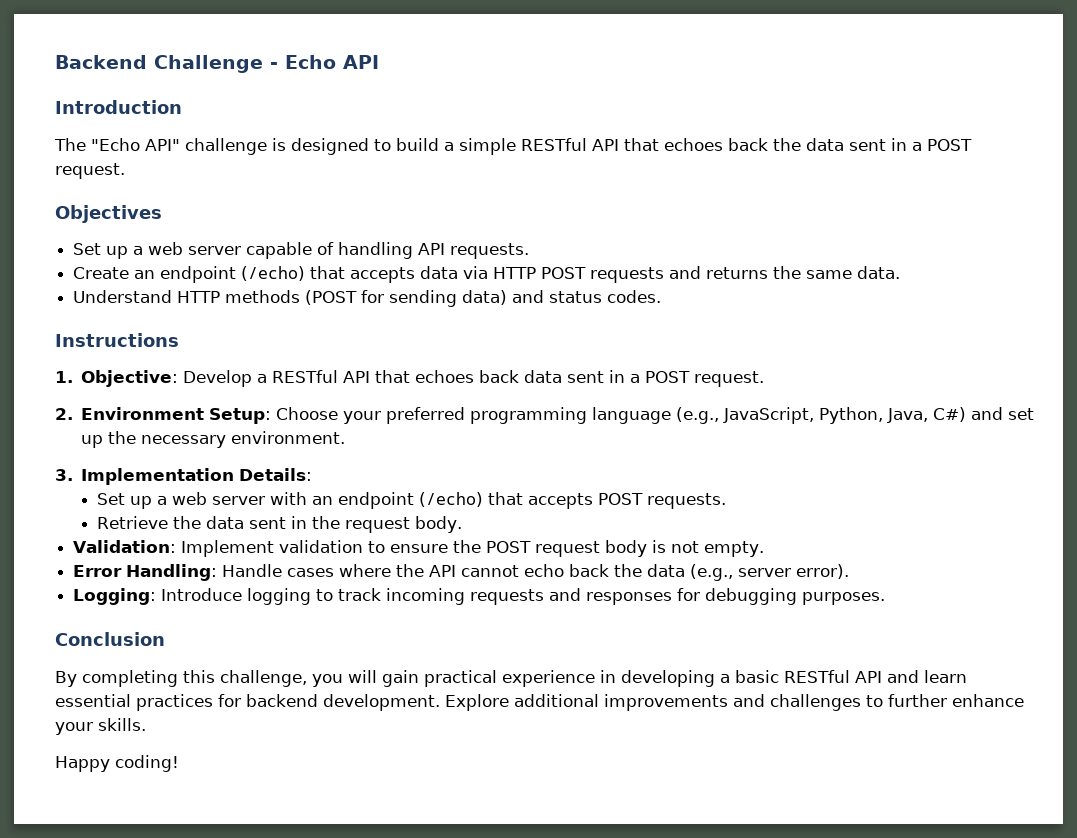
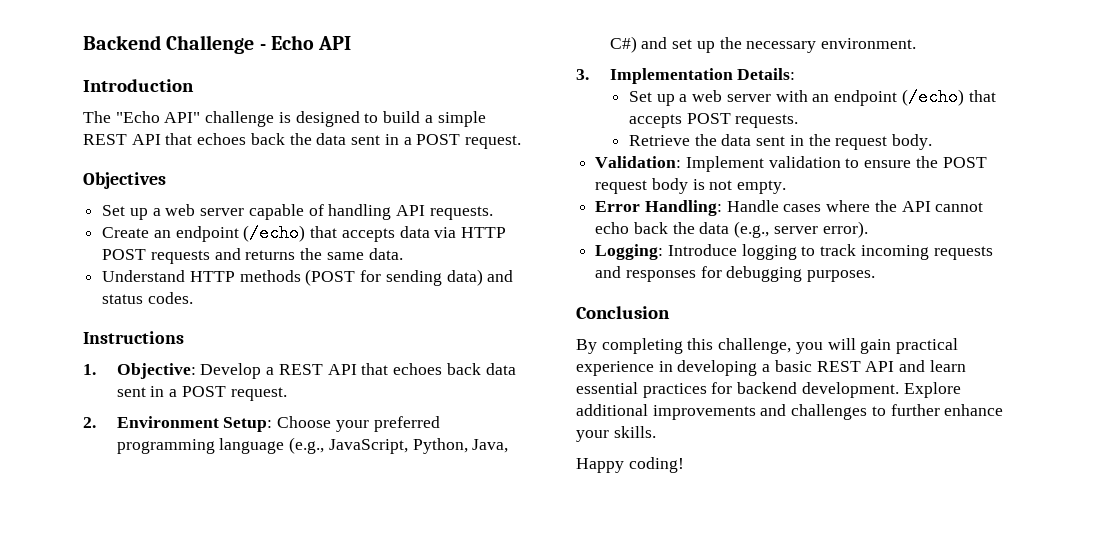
- The "Echo API" challenge is designed to build a simple RESTful API that echoes back the data sent in a POST request.
+ The "Echo API" challenge is designed to build a simple REST API that echoes back the data sent in a POST request.
- 1. Objective: Develop a RESTful API that echoes back data sent in a POST request.
+ 1. Objective: Develop a REST API that echoes back data sent in a POST request.
- By completing this challenge, you will gain practical experience in developing a basic RESTful API and learn essential practices for backend development.
+ By completing this challenge, you will gain practical experience in developing a basic REST API and learn essential practices for backend development.

